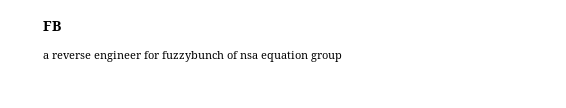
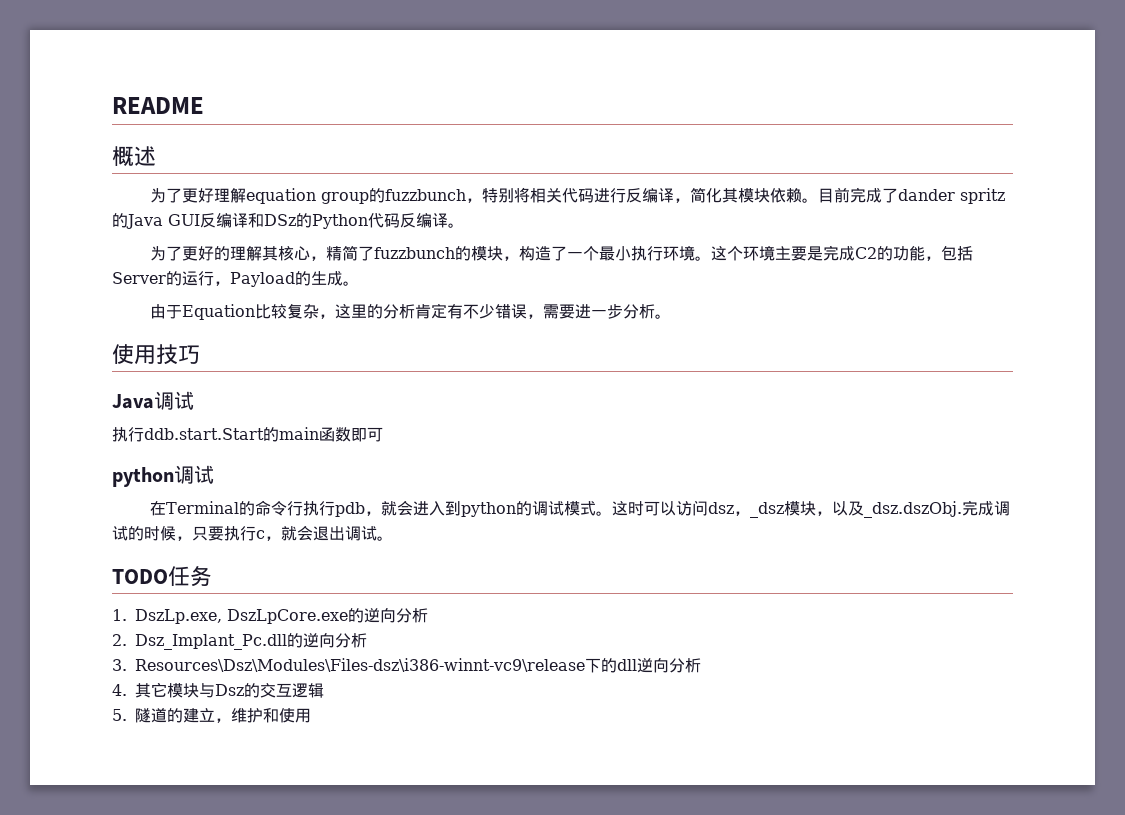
- FB
- a reverse engineer for fuzzybunch of nsa equation group
+ README
+ 概述
+ 为了更好理解equation group的fuzzbunch，特别将相关代码进行反编译，简化其模块依赖。目前完成了dander spritz的Java GUI反编译和DSz的Python代码反编译。
+ 为了更好的理解其核心，精简了fuzzbunch的模块，构造了一个最小执行环境。这个环境主要是完成C2的功能，包括Server的运行，Payload的生成。
+ 由于Equation比较复杂，这里的分析肯定有不少错误，需要进一步分析。
+ 使用技巧
+ Java调试
+ 执行ddb.start.Start的main函数即可
+ python调试
+ 在Terminal的命令行执行pdb，就会进入到python的调试模式。这时可以访问dsz，_dsz模块，以及_dsz.dszObj.完成调试的时候，只要执行c，就会退出调试。
+ TODO任务
+ 1. DszLp.exe, DszLpCore.exe的逆向分析
+ 2. Dsz_Implant_Pc.dll的逆向分析
+ 3. Resources\Dsz\Modules\Files-dsz\i386-winnt-vc9\release下的dll逆向分析
+ 4.其它模块与Dsz的交互逻辑
+ 5.隧道的建立，维护和使用

